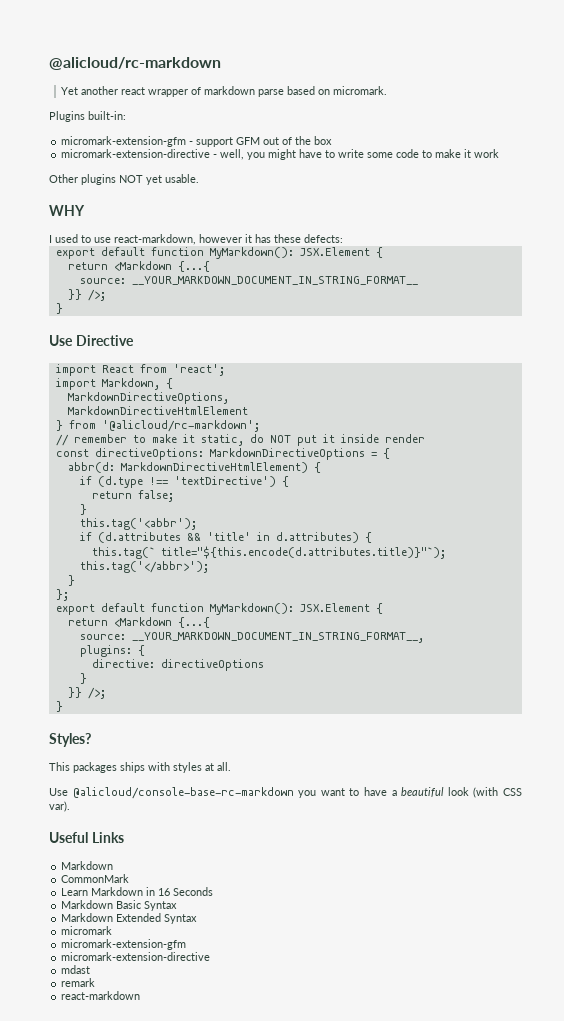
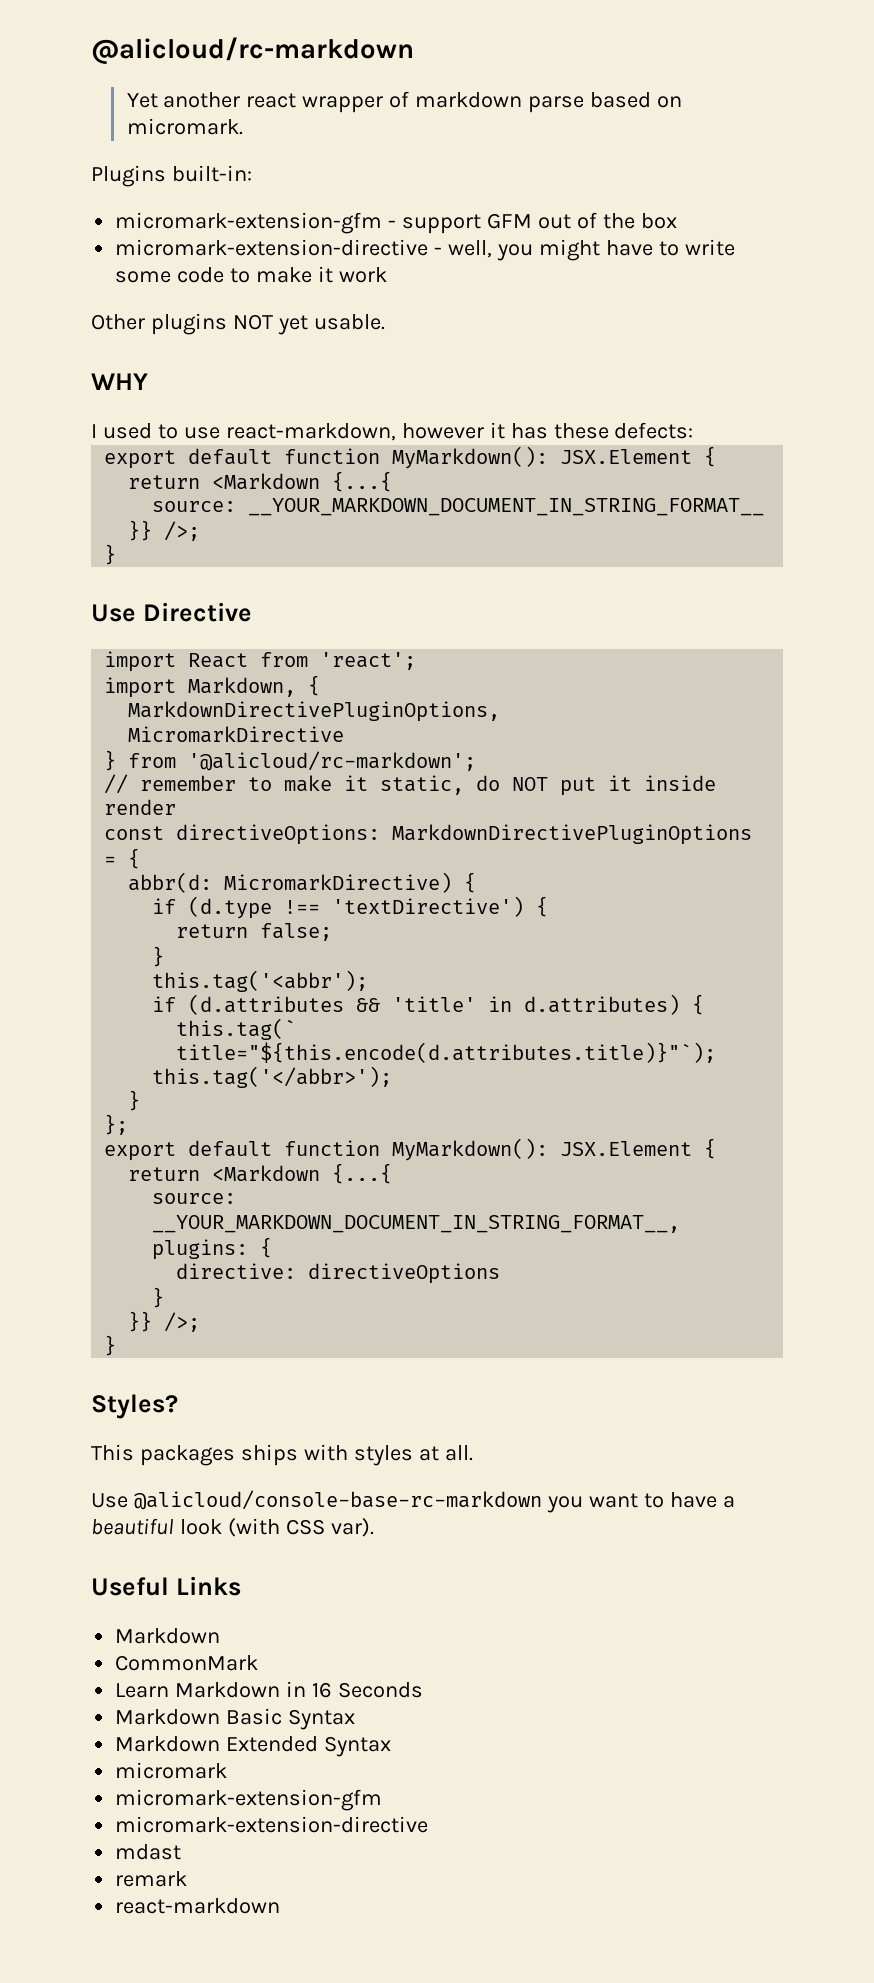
- MarkdownDirectiveOptions,
- MarkdownDirectiveHtmlElement
+ MarkdownDirectivePluginOptions,
+ MicromarkDirective
- const directiveOptions: MarkdownDirectiveOptions = {
+ const directiveOptions: MarkdownDirectivePluginOptions = {
- abbr(d: MarkdownDirectiveHtmlElement) {
+ abbr(d: MicromarkDirective) {

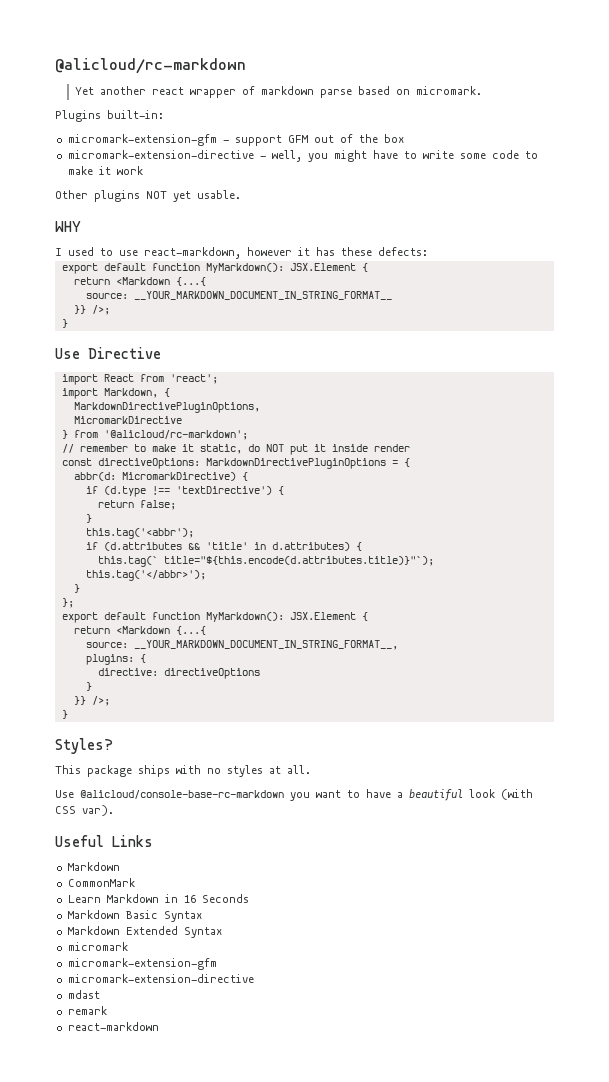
- This packages ships with styles at all.
+ This package ships with no styles at all.

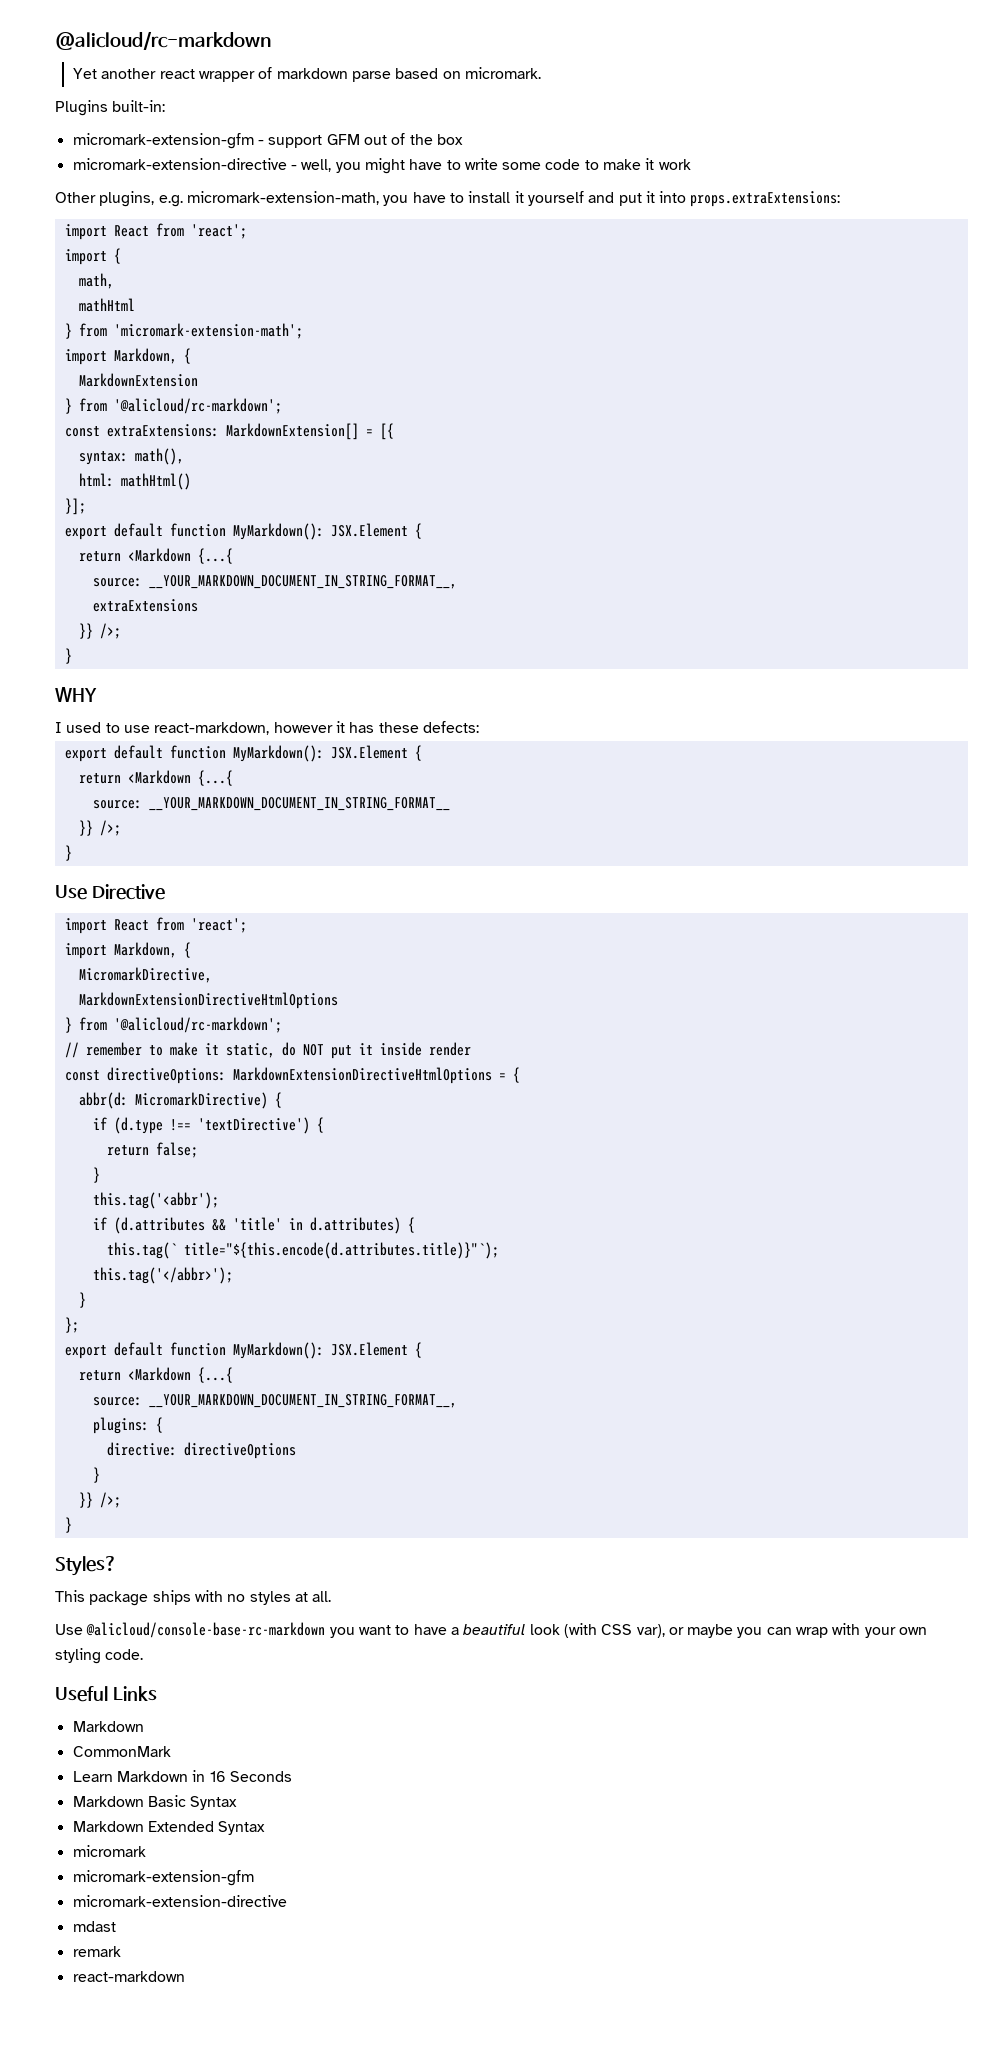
- Other plugins NOT yet usable.
+ Other plugins, e.g. micromark-extension-math, you have to install it yourself and put it into props.extraExtensions:
+ import React from 'react';
+ import {
+ math,
+ mathHtml
+ } from 'micromark-extension-math';
+ import Markdown, {
+ MarkdownExtension
+ } from '@alicloud/rc-markdown';
+ const extraExtensions: MarkdownExtension[] = [{
+ syntax: math(),
+ html: mathHtml()
+ }];
+ export default function MyMarkdown(): JSX.Element {
+ return <Markdown {...{
+ source: __YOUR_MARKDOWN_DOCUMENT_IN_STRING_FORMAT__,
+ extraExtensions
+ }} />;
+ }
- MarkdownDirectivePluginOptions,
- MicromarkDirective
+ MicromarkDirective,
+ MarkdownExtensionDirectiveHtmlOptions
- const directiveOptions: MarkdownDirectivePluginOptions = {
+ const directiveOptions: MarkdownExtensionDirectiveHtmlOptions = {
- Use @alicloud/console-base-rc-markdown you want to have a beautiful look (with CSS var).
+ Use @alicloud/console-base-rc-markdown you want to have a beautiful look (with CSS var), or maybe you can wrap with your own styling code.

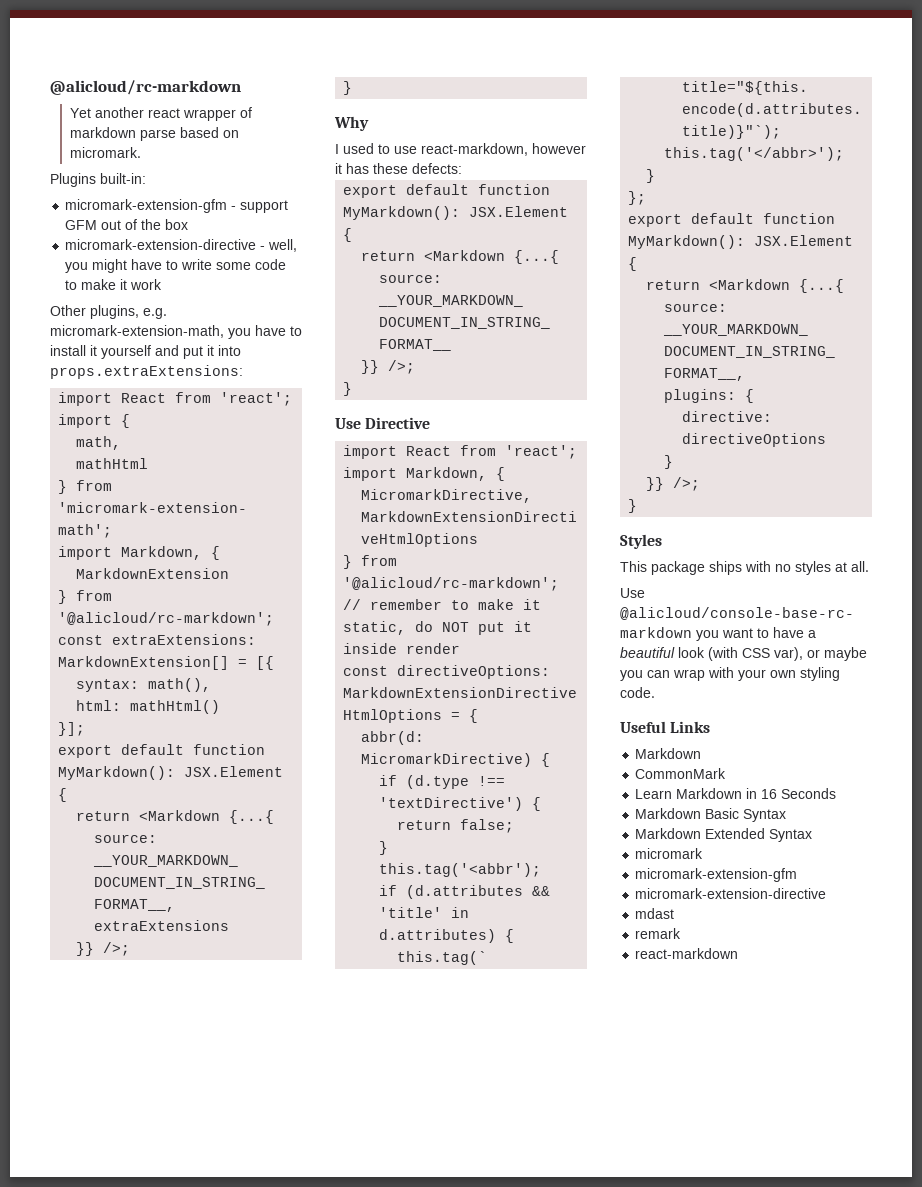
- WHY
+ Why
- Styles?
+ Styles

